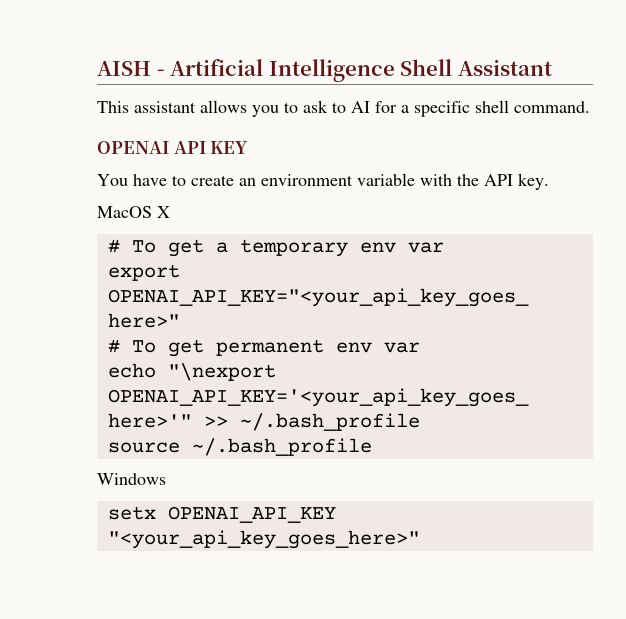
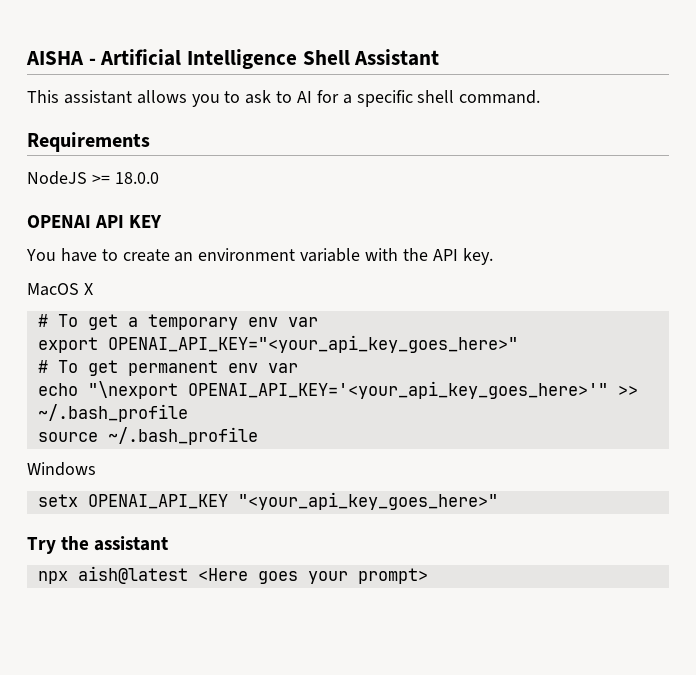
- AISH - Artificial Intelligence Shell Assistant
+ AISHA - Artificial Intelligence Shell Assistant
+ Requirements
+ NodeJS >= 18.0.0
+ Try the assistant
+ npx aish@latest <Here goes your prompt>

